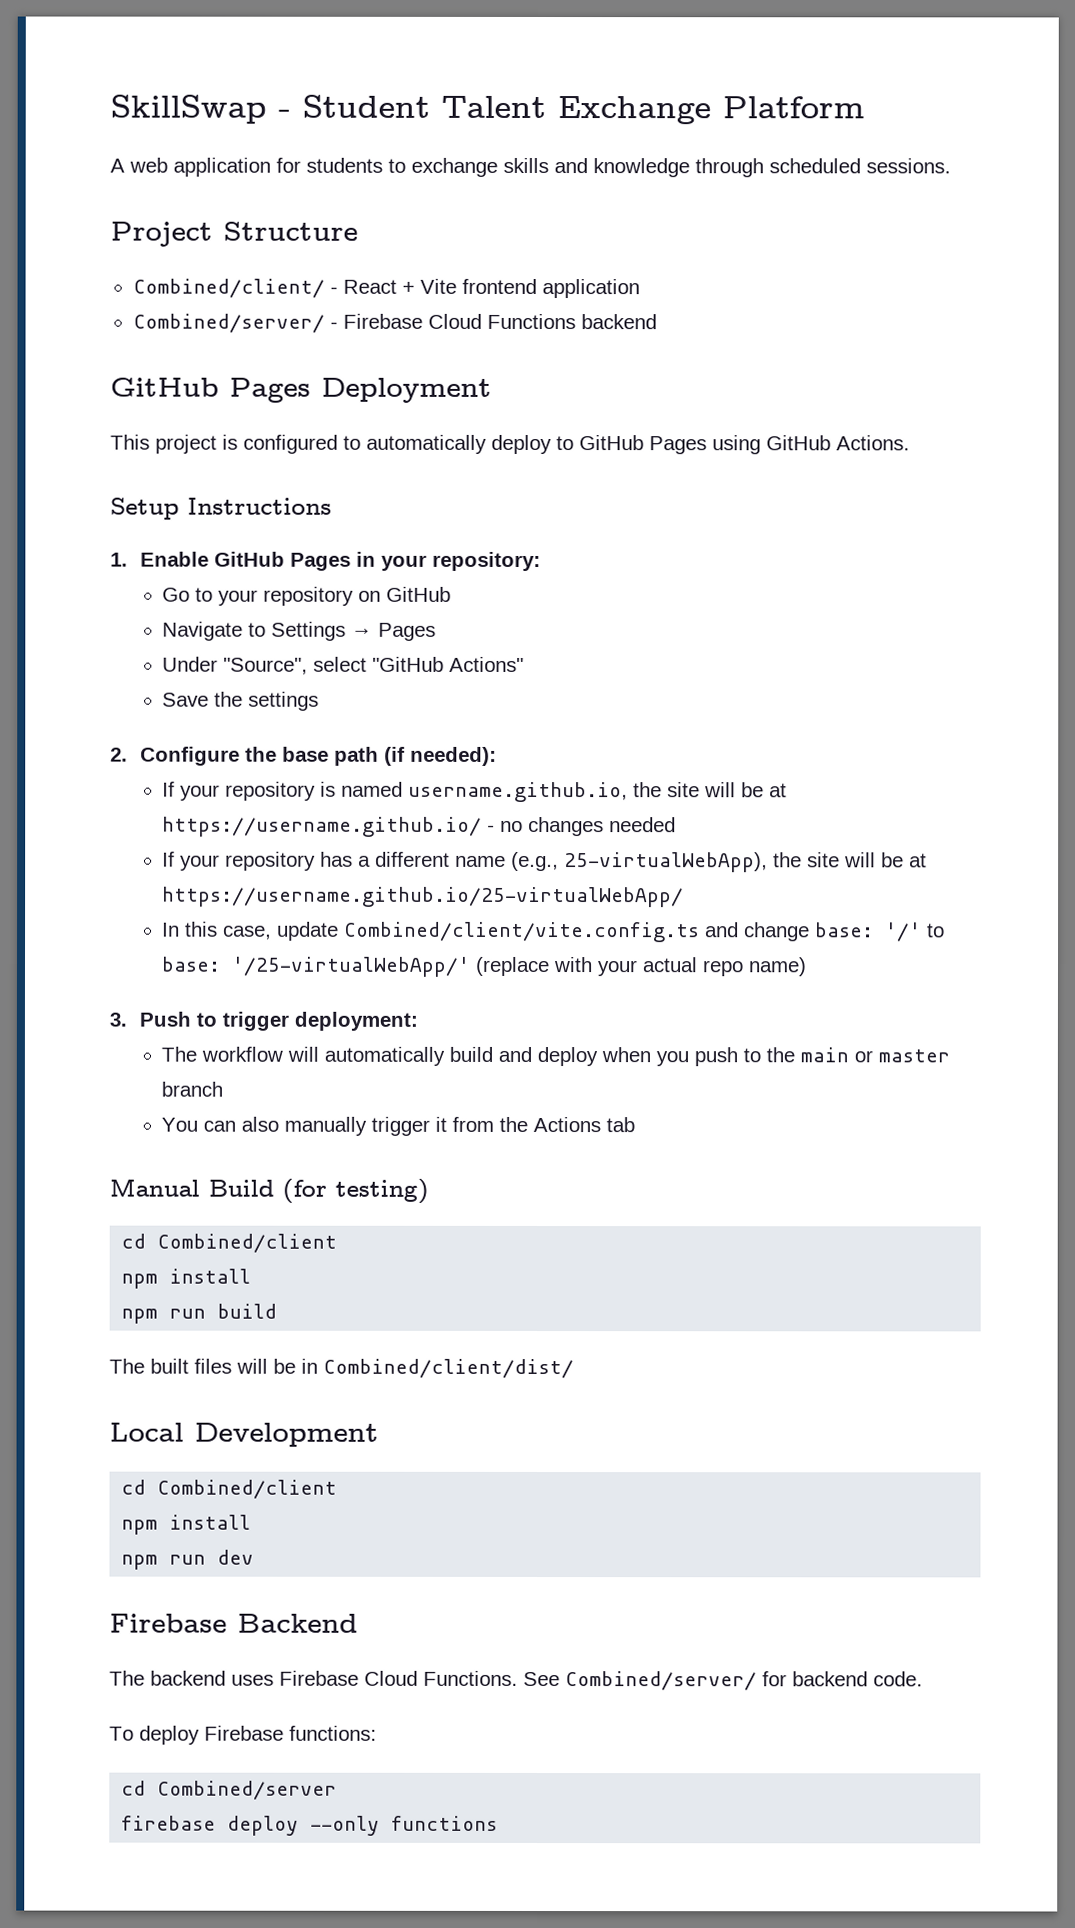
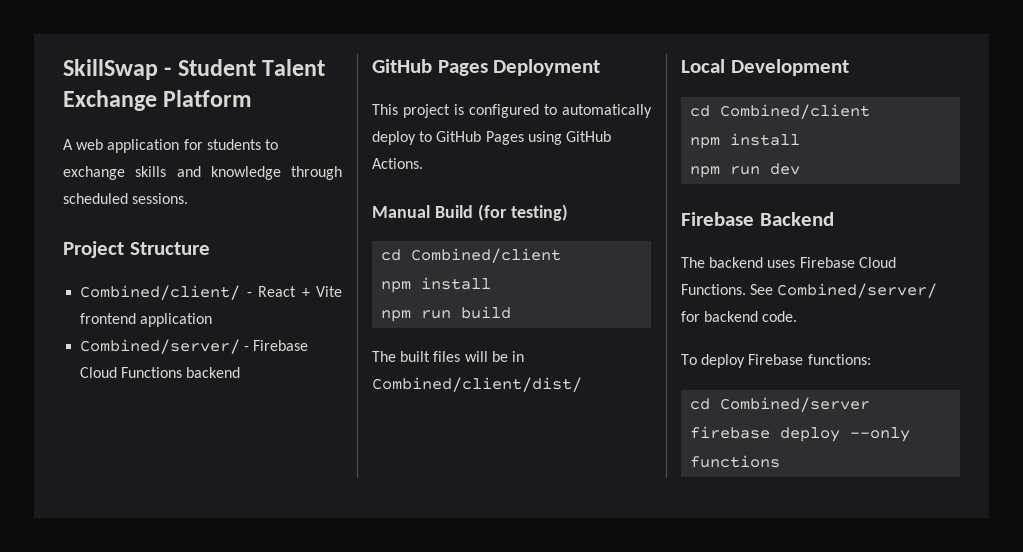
- Setup Instructions
- 1. Enable GitHub Pages in your repository:
- Go to your repository on GitHub
- Navigate to Settings → Pages
- Under "Source", select "GitHub Actions"
- Save the settings
- 2. Configure the base path (if needed):
- If your repository is named username.github.io, the site will be at https://username.github.io/ - no changes needed
- If your repository has a different name (e.g., 25-virtualWebApp), the site will be at https://username.github.io/25-virtualWebApp/
- In this case, update Combined/client/vite.config.ts and change base: '/' to base: '/25-virtualWebApp/' (replace with your actual repo name)
- 3. Push to trigger deployment:
- The workflow will automatically build and deploy when you push to the main or master branch
- You can also manually trigger it from the Actions tab

